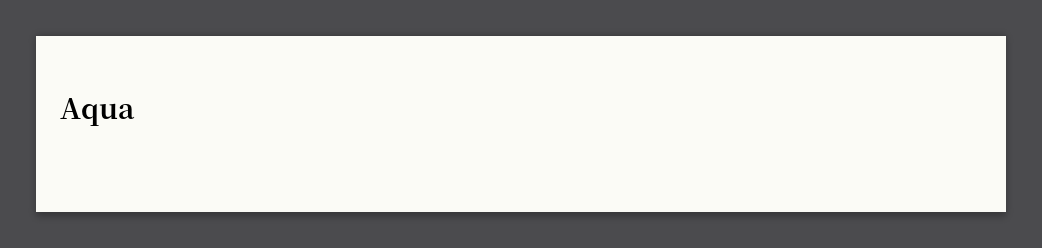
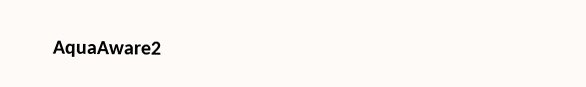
- Aqua
+ AquaAware2

